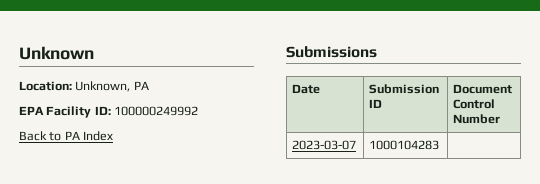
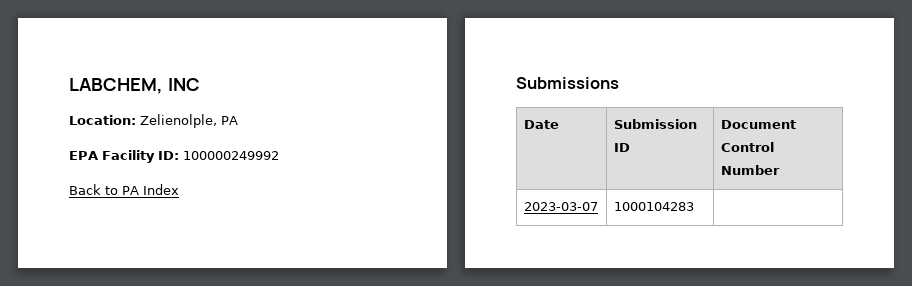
- Unknown
+ LABCHEM, INC
- Location: Unknown, PA
+ Location: Zelienolple, PA

